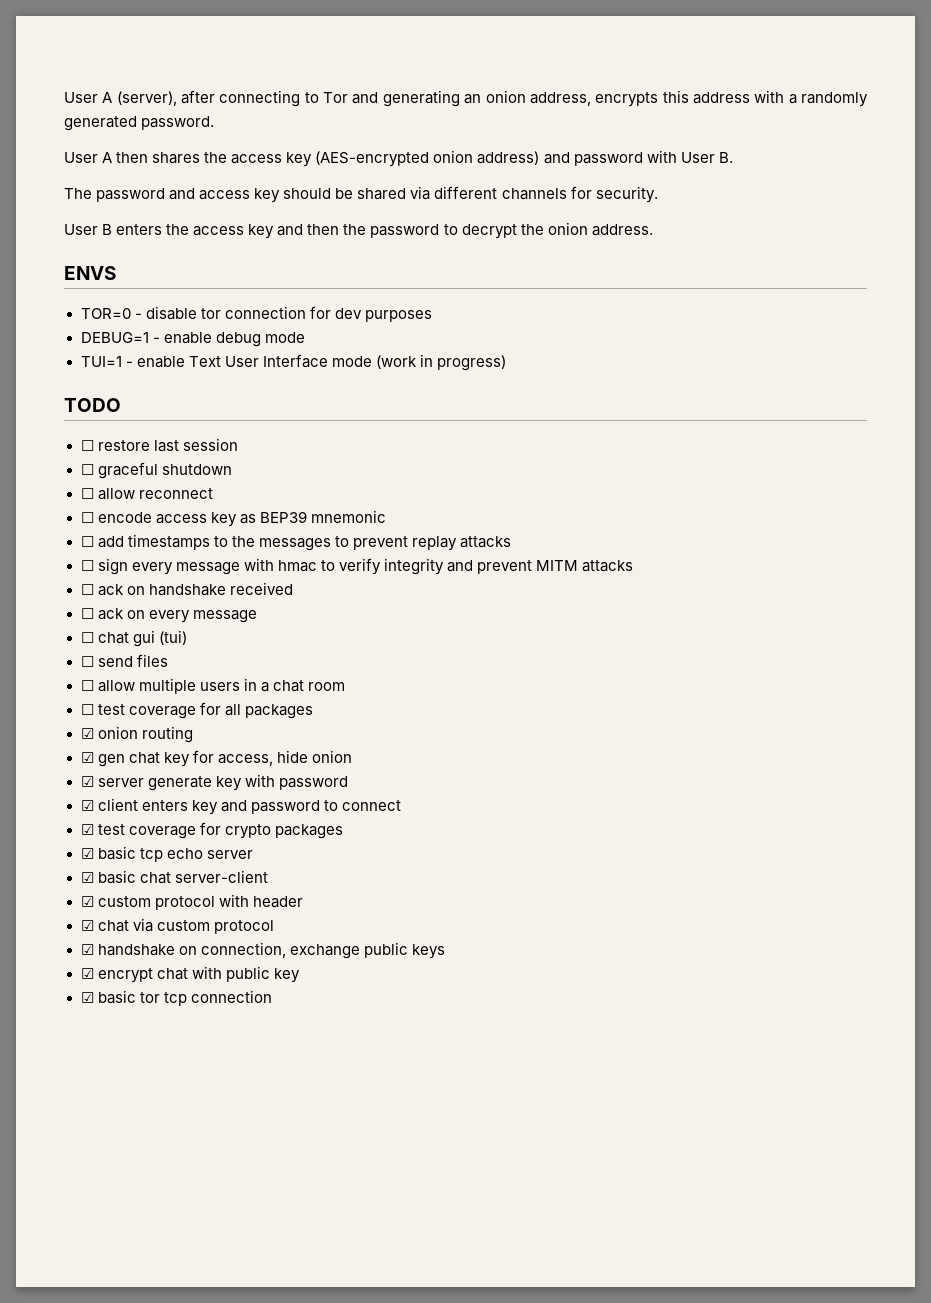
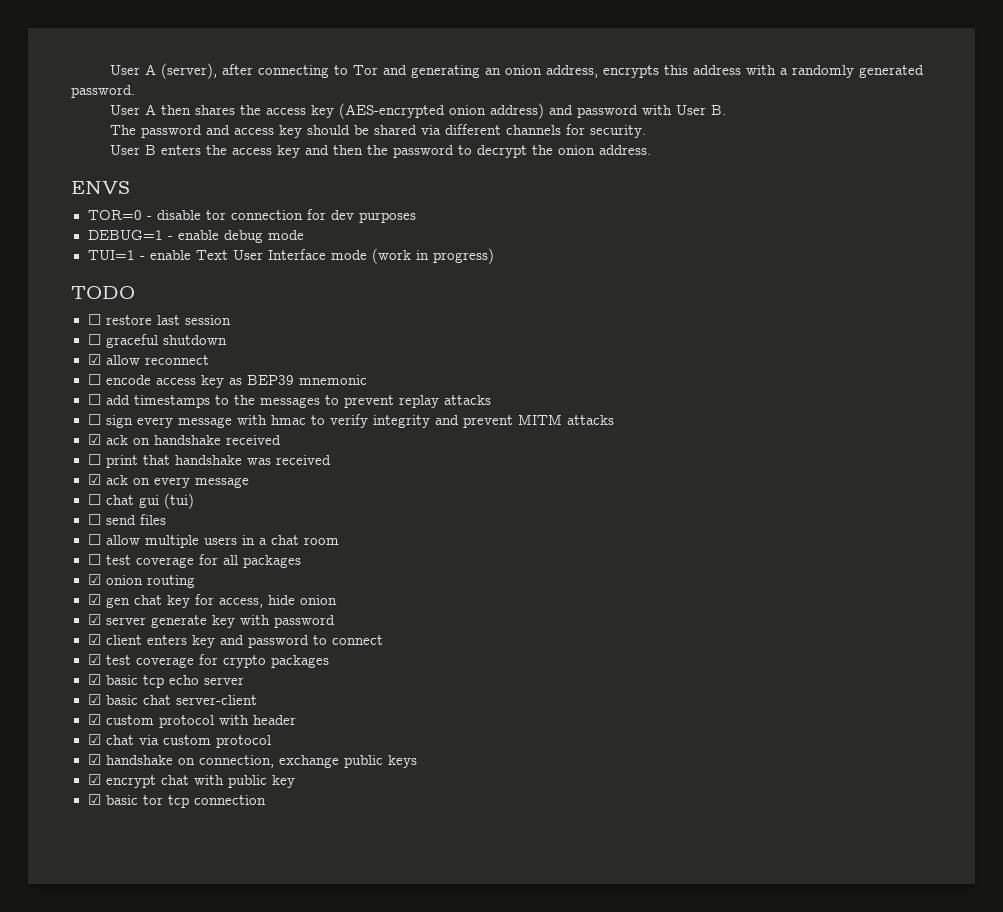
- ☐ allow reconnect
+ ☑ allow reconnect
- ☐ ack on handshake received
+ ☑ ack on handshake received
- ☐ ack on every message
+ ☐ print that handshake was received
+ ☑ ack on every message

